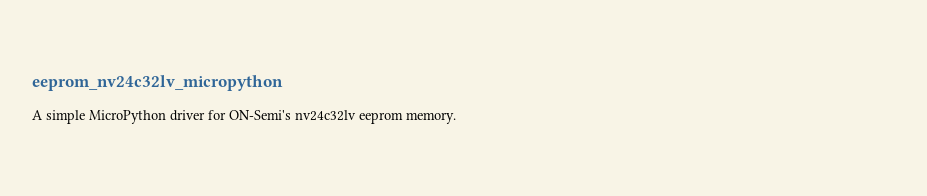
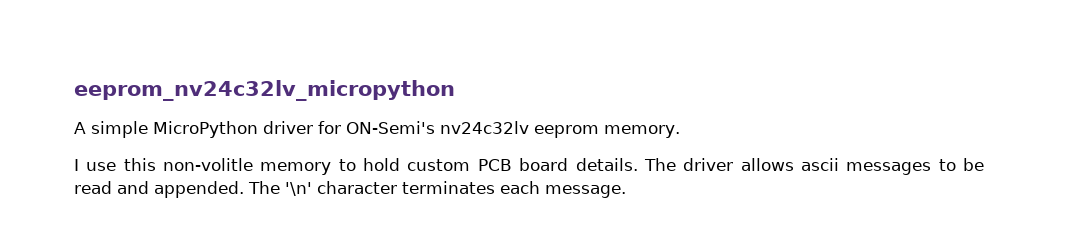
+ I use this non-volitle memory to hold custom PCB board details. The driver allows ascii messages to be read and appended. The '\n' character terminates each message.

